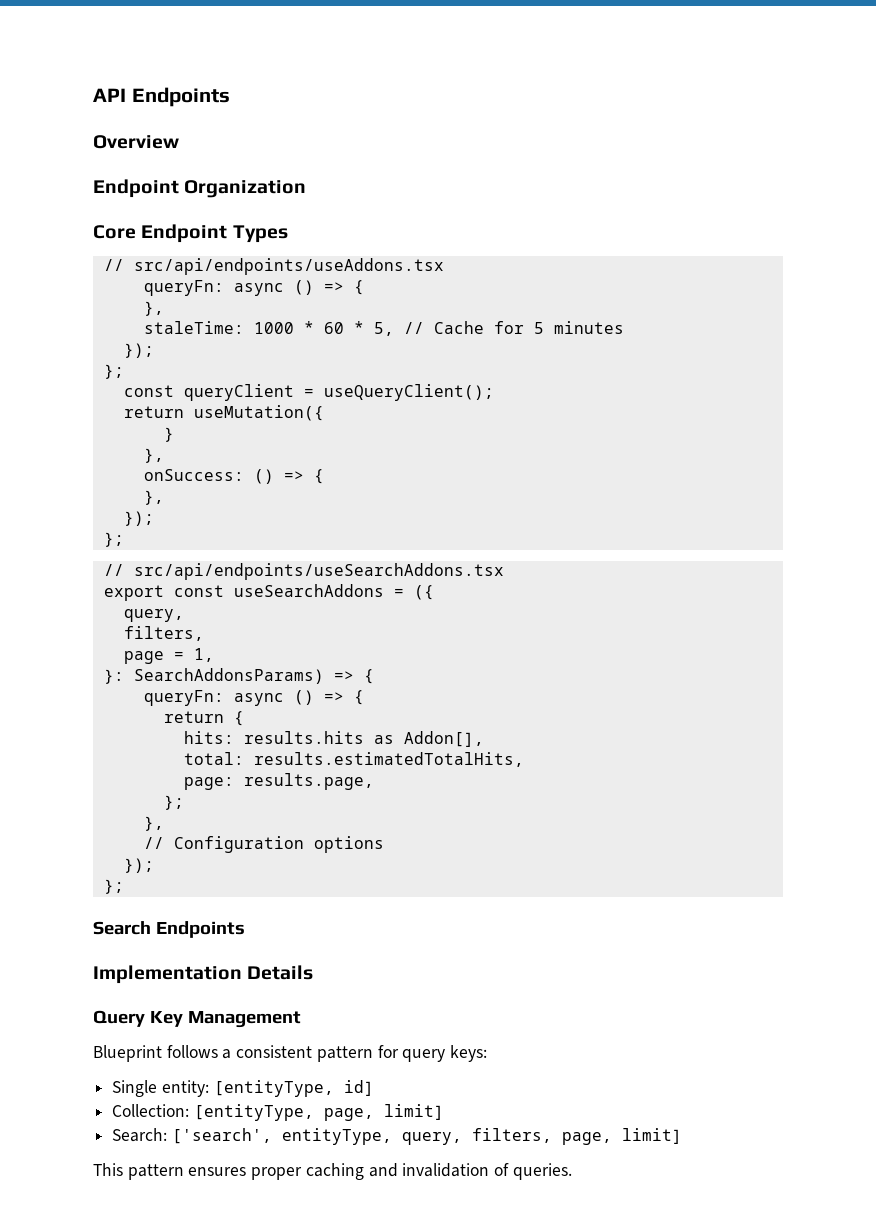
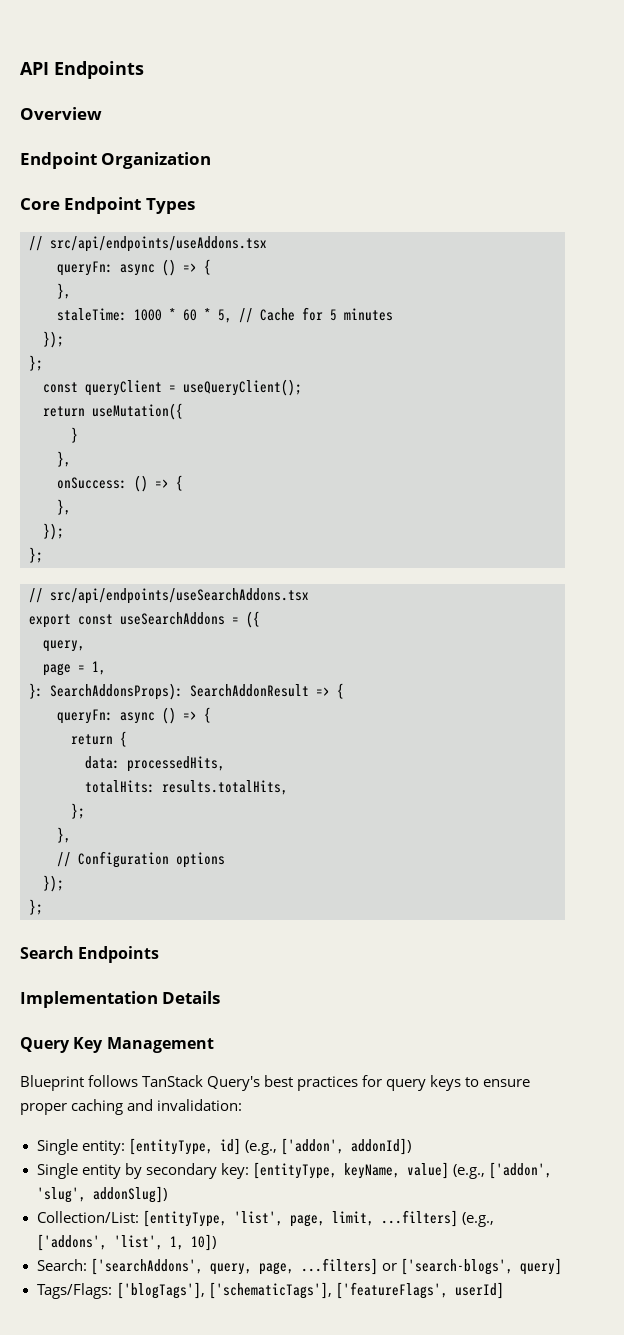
  export const useSearchAddons = ({
  query,
- filters,
- }: SearchAddonsParams) => {
+ }: SearchAddonsProps): SearchAddonResult => {
- hits: results.hits as Addon[],
- total: results.estimatedTotalHits,
- page: results.page,
+ data: processedHits,
+ totalHits: results.totalHits,
- Blueprint follows a consistent pattern for query keys:
- Single entity: [entityType, id]
- Collection: [entityType, page, limit]
- Search: ['search', entityType, query, filters, page, limit]
- This pattern ensures proper caching and invalidation of queries.
+ Blueprint follows TanStack Query's best practices for query keys to ensure proper caching and invalidation:
+ Single entity: [entityType, id] (e.g., ['addon', addonId])
+ Single entity by secondary key: [entityType, keyName, value] (e.g., ['addon', 'slug', addonSlug])
+ Collection/List: [entityType, 'list', page, limit, ...filters] (e.g., ['addons', 'list', 1, 10])
+ Search: ['searchAddons', query, page, ...filters] or ['search-blogs', query]
+ Tags/Flags: ['blogTags'], ['schematicTags'], ['featureFlags', userId]

